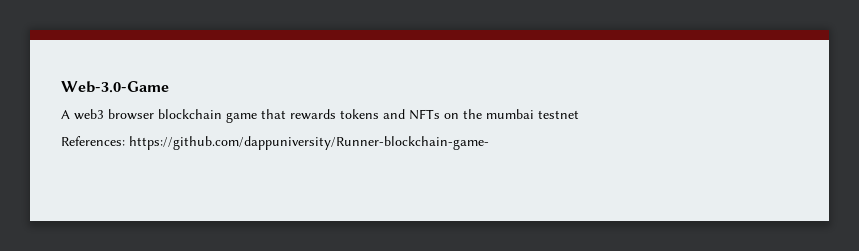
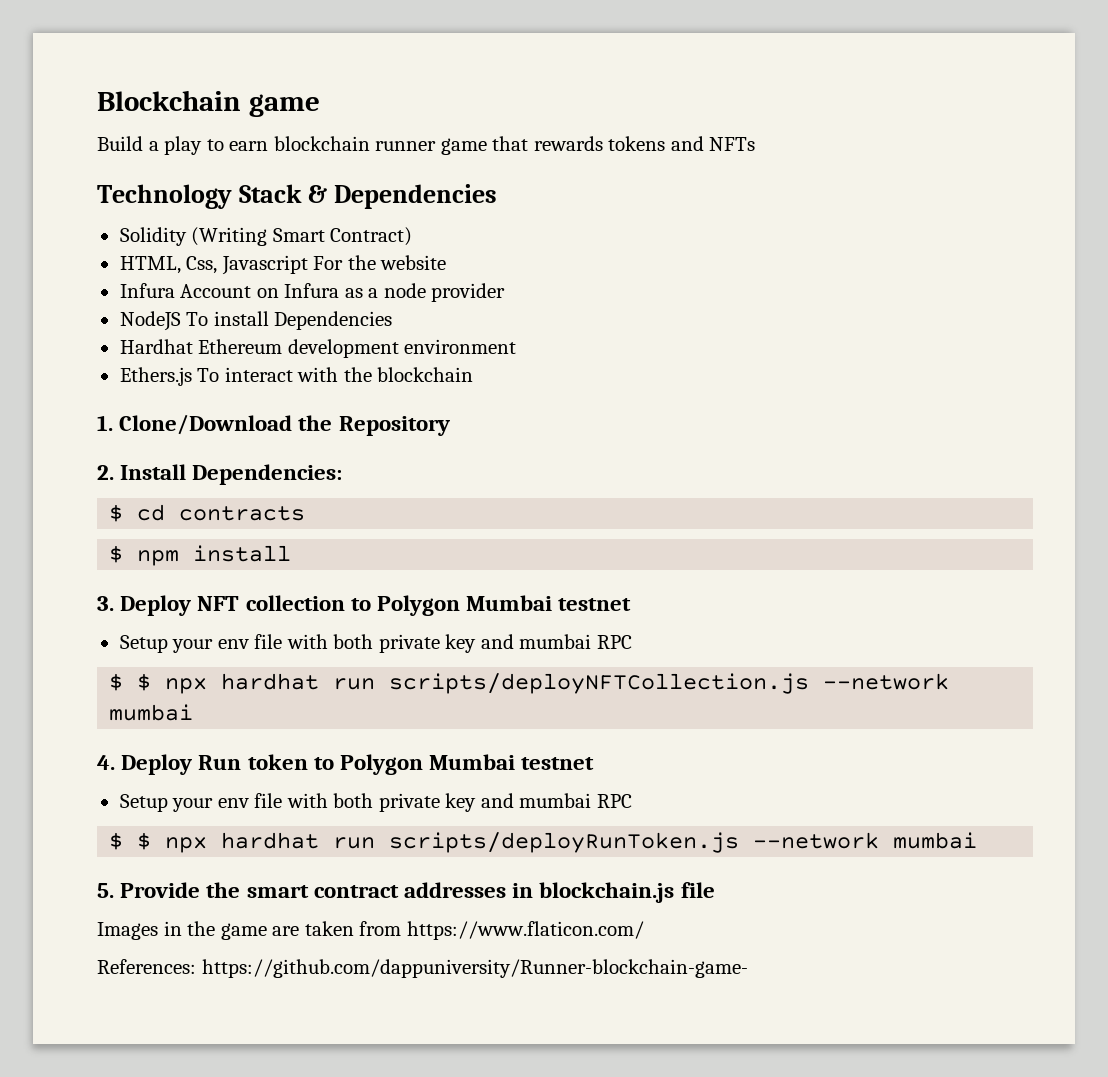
- Web-3.0-Game
- A web3 browser blockchain game that rewards tokens and NFTs on the mumbai testnet
+ Blockchain game
+ Build a play to earn blockchain runner game that rewards tokens and NFTs
+ Technology Stack & Dependencies
+ Solidity (Writing Smart Contract)
+ HTML, Css, Javascript For the website
+ Infura Account on Infura as a node provider
+ NodeJS To install Dependencies
+ Hardhat Ethereum development environment
+ Ethers.js To interact with the blockchain
+ 1. Clone/Download the Repository
+ 2. Install Dependencies:
+ $ cd contracts
+ $ npm install
+ 3. Deploy NFT collection to Polygon Mumbai testnet
+ Setup your env file with both private key and mumbai RPC
+ $ $ npx hardhat run scripts/deployNFTCollection.js --network mumbai
+ 4. Deploy Run token to Polygon Mumbai testnet
+ Setup your env file with both private key and mumbai RPC
+ $ $ npx hardhat run scripts/deployRunToken.js --network mumbai
+ 5. Provide the smart contract addresses in blockchain.js file
+ Images in the game are taken from https://www.flaticon.com/

